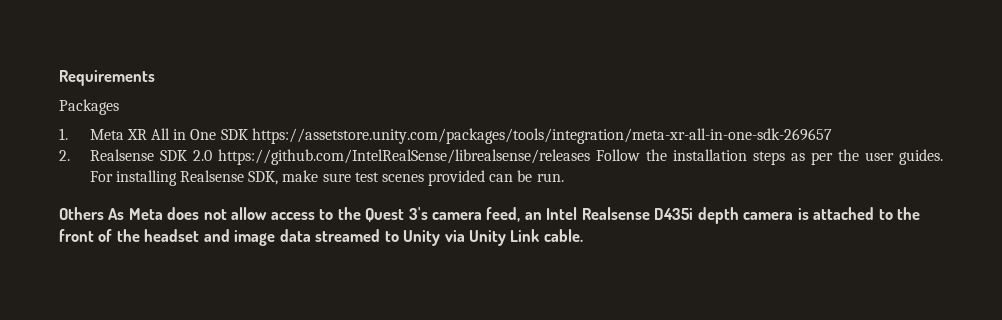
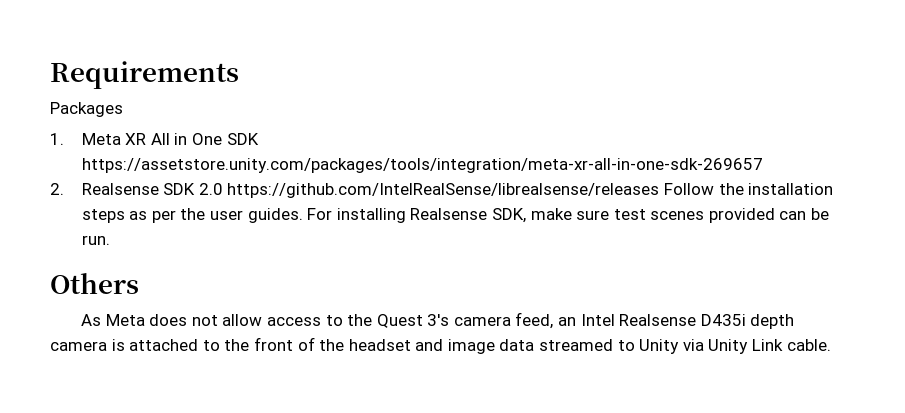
- Others As Meta does not allow access to the Quest 3's camera feed, an Intel Realsense D435i depth camera is attached to the front of the headset and image data streamed to Unity via Unity Link cable.
+ Others
+ As Meta does not allow access to the Quest 3's camera feed, an Intel Realsense D435i depth camera is attached to the front of the headset and image data streamed to Unity via Unity Link cable.

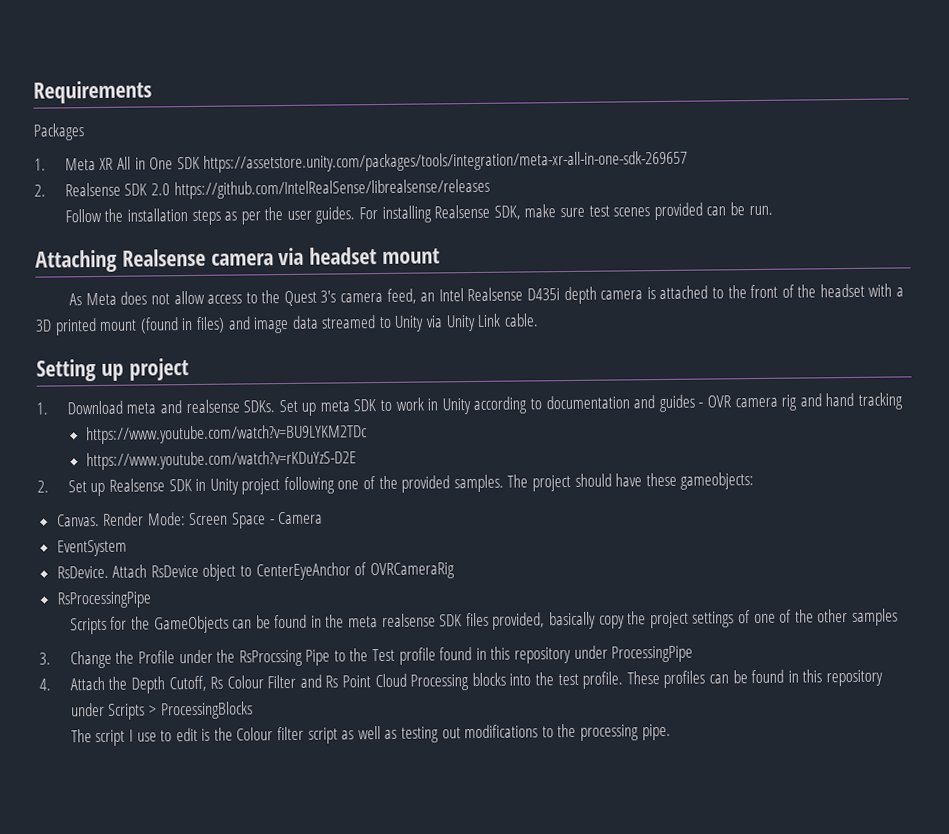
- 2. Realsense SDK 2.0 https://github.com/IntelRealSense/librealsense/releases Follow the installation steps as per the user guides.
+ 2. Realsense SDK 2.0 https://github.com/IntelRealSense/librealsense/releases
+ Follow the installation steps as per the user guides.
- Others
+ Attaching Realsense camera via headset mount
- As Meta does not allow access to the Quest 3's camera feed, an Intel Realsense D435i depth camera is attached to the front of the headset and image data streamed to Unity via Unity Link cable.
+ As Meta does not allow access to the Quest 3's camera feed, an Intel Realsense D435i depth camera is attached to the front of the headset with a 3D printed mount (found in files) and image data streamed to Unity via Unity Link cable.
+ Setting up project
+ 1. Download meta and realsense SDKs. Set up meta SDK to work in Unity according to documentation and guides - OVR camera rig and hand tracking
+ https://www.youtube.com/watch?v=BU9LYKM2TDc
+ https://www.youtube.com/watch?v=rKDuYzS-D2E
+ 2. Set up Realsense SDK in Unity project following one of the provided samples. The project should have these gameobjects:
+ Canvas. Render Mode: Screen Space - Camera
+ EventSystem
+ RsDevice. Attach RsDevice object to CenterEyeAnchor of OVRCameraRig
+ RsProcessingPipe
+ Scripts for the GameObjects can be found in the meta realsense SDK files provided, basically copy the project settings of one of the other samples
+ 3. Change the Profile under the RsProcssing Pipe to the Test profile found in this repository under ProcessingPipe
+ 4. Attach the Depth Cutoff, Rs Colour Filter and Rs Point Cloud Processing blocks into the test profile. These profiles can be found in this repository under Scripts > ProcessingBlocks
+ The script I use to edit is the Colour filter script as well as testing out modifications to the processing pipe.

